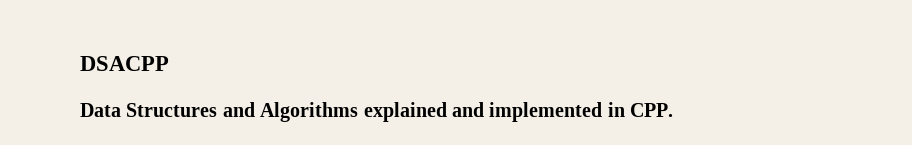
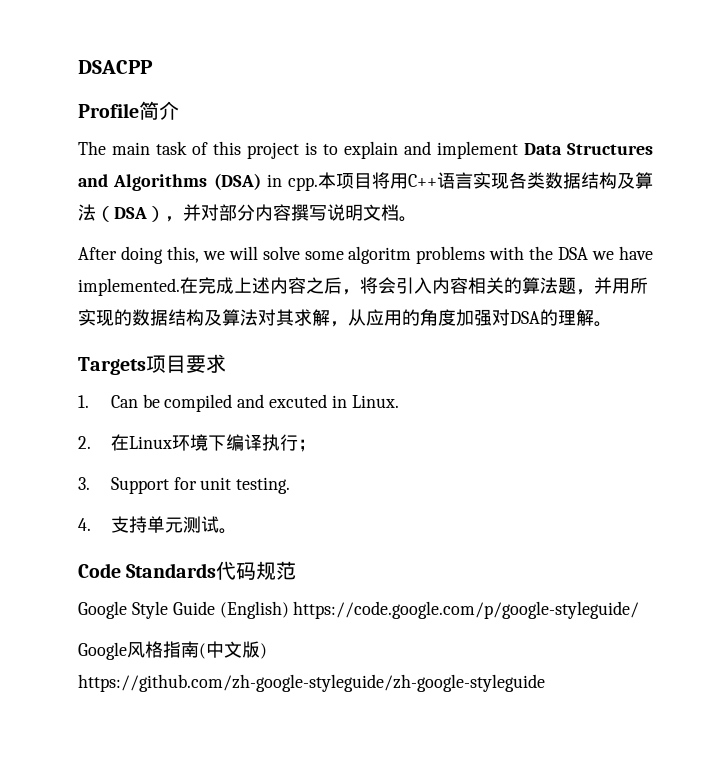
- Data Structures and Algorithms explained and implemented in CPP.
+ Profile简介
+ The main task of this project is to explain and implement Data Structures and Algorithms (DSA) in cpp.本项目将用C++语言实现各类数据结构及算法（DSA），并对部分内容撰写说明文档。
+ After doing this, we will solve some algoritm problems with the DSA we have implemented.在完成上述内容之后，将会引入内容相关的算法题，并用所实现的数据结构及算法对其求解，从应用的角度加强对DSA的理解。
+ Targets项目要求
+ 1. Can be compiled and excuted in Linux.
+ 2.在Linux环境下编译执行；
+ 3. Support for unit testing.
+ 4.支持单元测试。
+ Code Standards代码规范
+ Google Style Guide (English) https://code.google.com/p/google-styleguide/
+ Google风格指南(中文版) https://github.com/zh-google-styleguide/zh-google-styleguide

